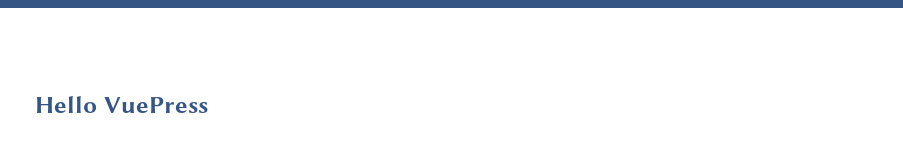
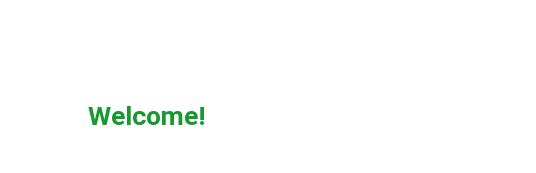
- Hello VuePress
+ Welcome!

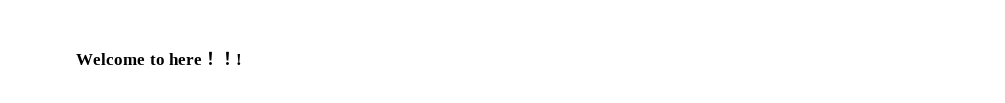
- Welcome!
+ Welcome to here！！!

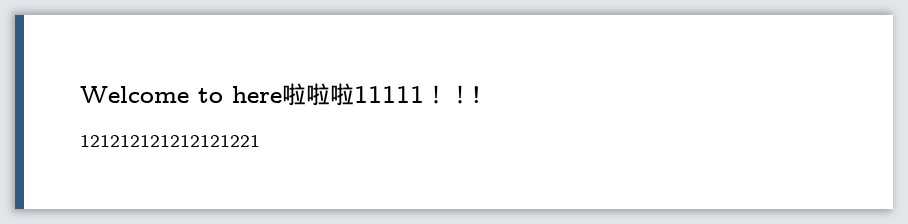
- Welcome to here！
+ Welcome to here啦啦啦11111！
+ 121212121212121221

